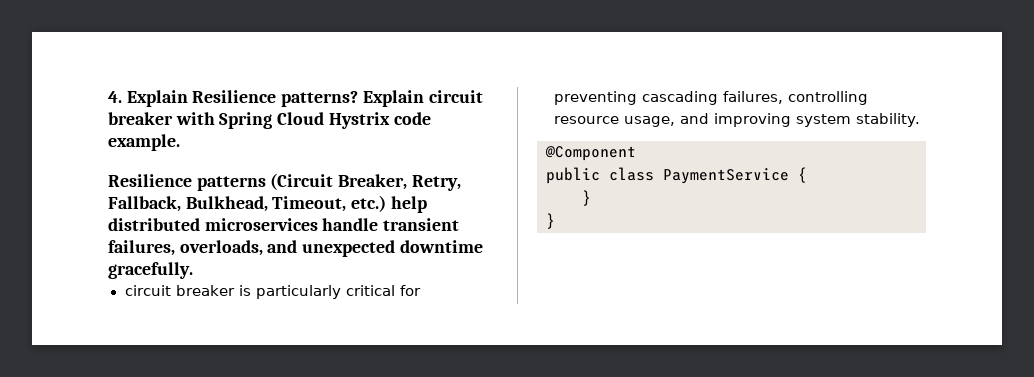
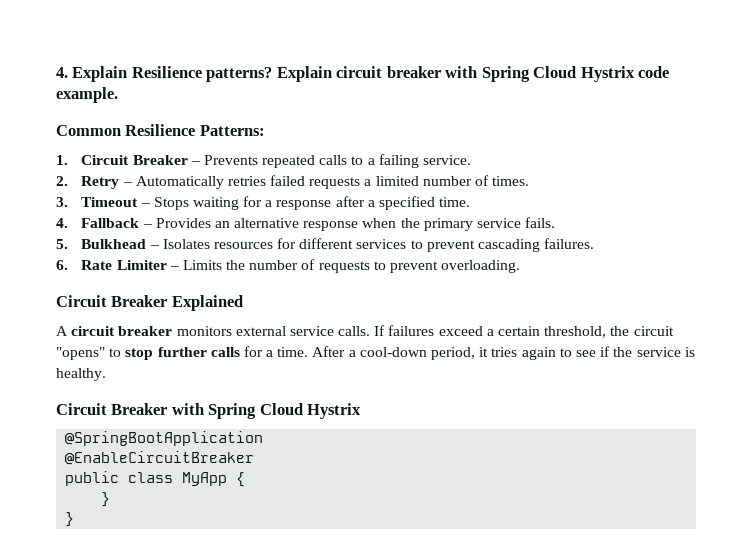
- Resilience patterns (Circuit Breaker, Retry, Fallback, Bulkhead, Timeout, etc.) help distributed microservices handle transient failures, overloads, and unexpected downtime gracefully.
- circuit breaker is particularly critical for preventing cascading failures, controlling resource usage, and improving system stability.
- @Component
+ Common Resilience Patterns:
+ 1. Circuit Breaker – Prevents repeated calls to a failing service.
+ 2. Retry – Automatically retries failed requests a limited number of times.
+ 3. Timeout – Stops waiting for a response after a specified time.
+ 4. Fallback – Provides an alternative response when the primary service fails.
+ 5. Bulkhead – Isolates resources for different services to prevent cascading failures.
+ 6. Rate Limiter – Limits the number of requests to prevent overloading.
+ Circuit Breaker Explained
+ A circuit breaker monitors external service calls. If failures exceed a certain threshold, the circuit "opens" to stop further calls for a time. After a cool-down period, it tries again to see if the service is healthy.
+ Circuit Breaker with Spring Cloud Hystrix
+ @SpringBootApplication
+ @EnableCircuitBreaker
- public class PaymentService {
+ public class MyApp {

